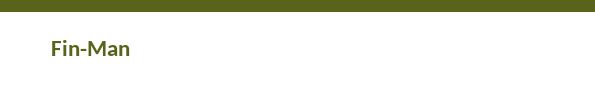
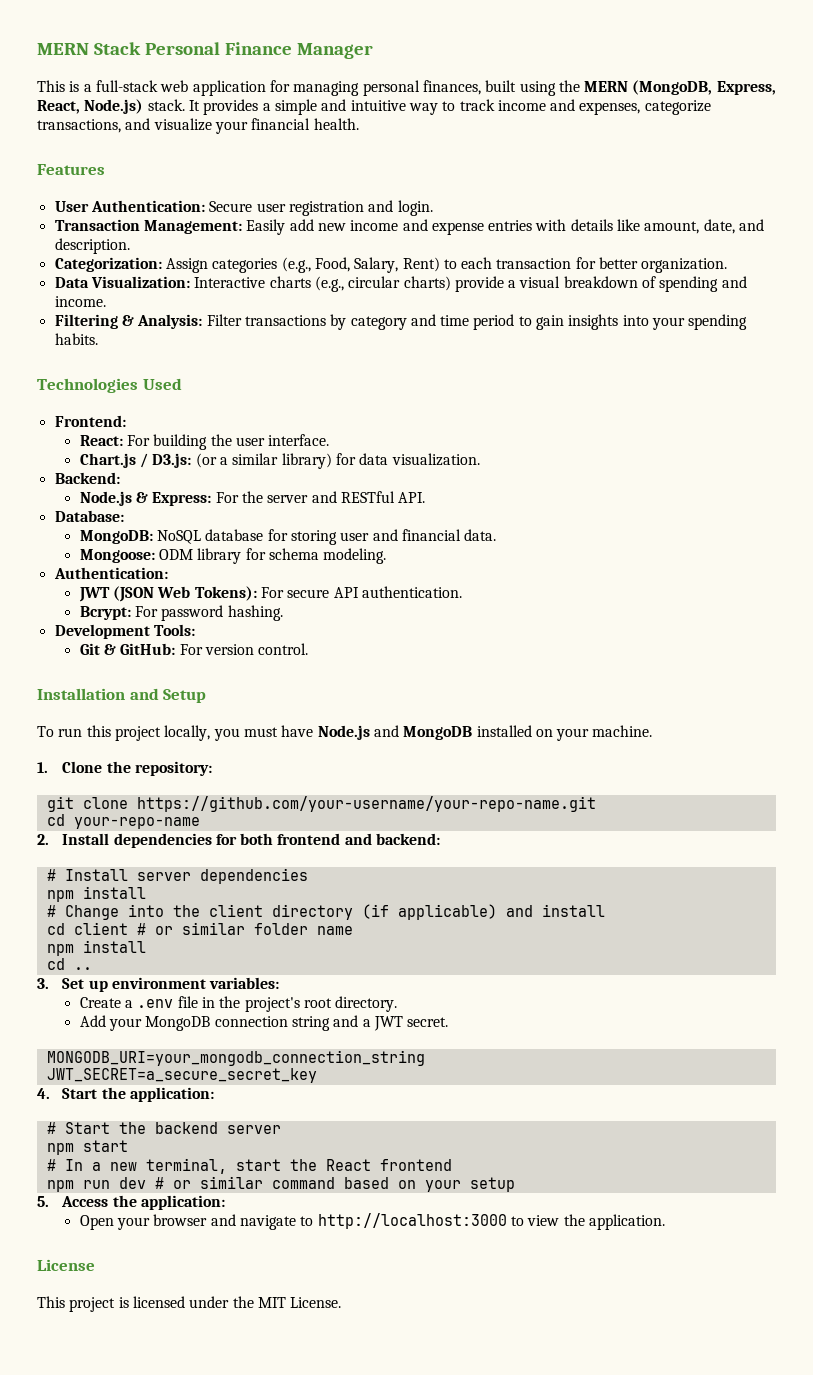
- Fin-Man
+ MERN Stack Personal Finance Manager
+ This is a full-stack web application for managing personal finances, built using the MERN (MongoDB, Express, React, Node.js) stack. It provides a simple and intuitive way to track income and expenses, categorize transactions, and visualize your financial health.
+ Features
+ User Authentication: Secure user registration and login.
+ Transaction Management: Easily add new income and expense entries with details like amount, date, and description.
+ Categorization: Assign categories (e.g., Food, Salary, Rent) to each transaction for better organization.
+ Data Visualization: Interactive charts (e.g., circular charts) provide a visual breakdown of spending and income.
+ Filtering & Analysis: Filter transactions by category and time period to gain insights into your spending habits.
+ Technologies Used
+ Frontend:
+ React: For building the user interface.
+ Chart.js / D3.js: (or a similar library) for data visualization.
+ Backend:
+ Node.js & Express: For the server and RESTful API.
+ Database:
+ MongoDB: NoSQL database for storing user and financial data.
+ Mongoose: ODM library for schema modeling.
+ Authentication:
+ JWT (JSON Web Tokens): For secure API authentication.
+ Bcrypt: For password hashing.
+ Development Tools:
+ Git & GitHub: For version control.
+ Installation and Setup
+ To run this project locally, you must have Node.js and MongoDB installed on your machine.
+ 1. Clone the repository:
+ git clone https://github.com/your-username/your-repo-name.git
+ cd your-repo-name
+ 2. Install dependencies for both frontend and backend:
+ # Install server dependencies
+ npm install
+ # Change into the client directory (if applicable) and install
+ cd client # or similar folder name
+ npm install
+ cd ..
+ 3. Set up environment variables:
+ Create a .env file in the project's root directory.
+ Add your MongoDB connection string and a JWT secret.
+ MONGODB_URI=your_mongodb_connection_string
+ JWT_SECRET=a_secure_secret_key
+ 4. Start the application:
+ # Start the backend server
+ npm start
+ # In a new terminal, start the React frontend
+ npm run dev # or similar command based on your setup
+ 5. Access the application:
+ Open your browser and navigate to http://localhost:3000 to view the application.
+ License
+ This project is licensed under the MIT License.

